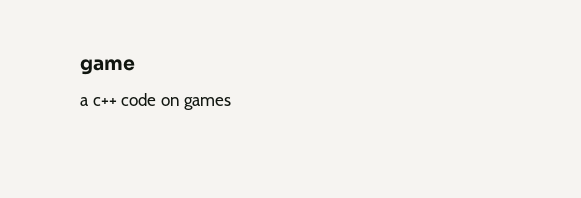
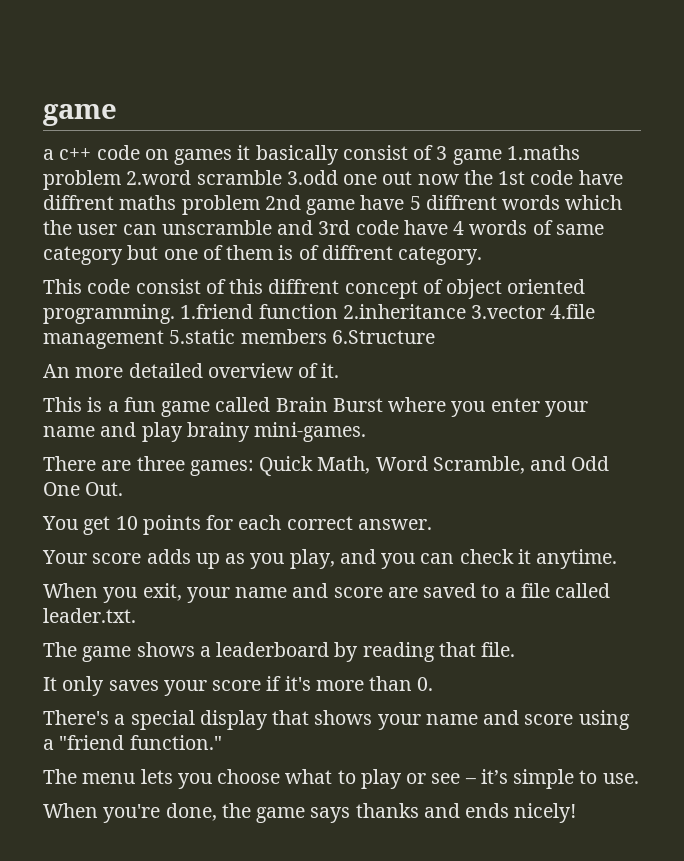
- a c++ code on games
+ a c++ code on games it basically consist of 3 game 1.maths problem 2.word scramble 3.odd one out now the 1st code have diffrent maths problem 2nd game have 5 diffrent words which the user can unscramble and 3rd code have 4 words of same category but one of them is of diffrent category.
+ This code consist of this diffrent concept of object oriented programming. 1.friend function 2.inheritance 3.vector 4.file management 5.static members 6.Structure
+ An more detailed overview of it.
+ This is a fun game called Brain Burst where you enter your name and play brainy mini-games.
+ There are three games: Quick Math, Word Scramble, and Odd One Out.
+ You get 10 points for each correct answer.
+ Your score adds up as you play, and you can check it anytime.
+ When you exit, your name and score are saved to a file called leader.txt.
+ The game shows a leaderboard by reading that file.
+ It only saves your score if it's more than 0.
+ There's a special display that shows your name and score using a "friend function."
+ The menu lets you choose what to play or see – it’s simple to use.
+ When you're done, the game says thanks and ends nicely!

